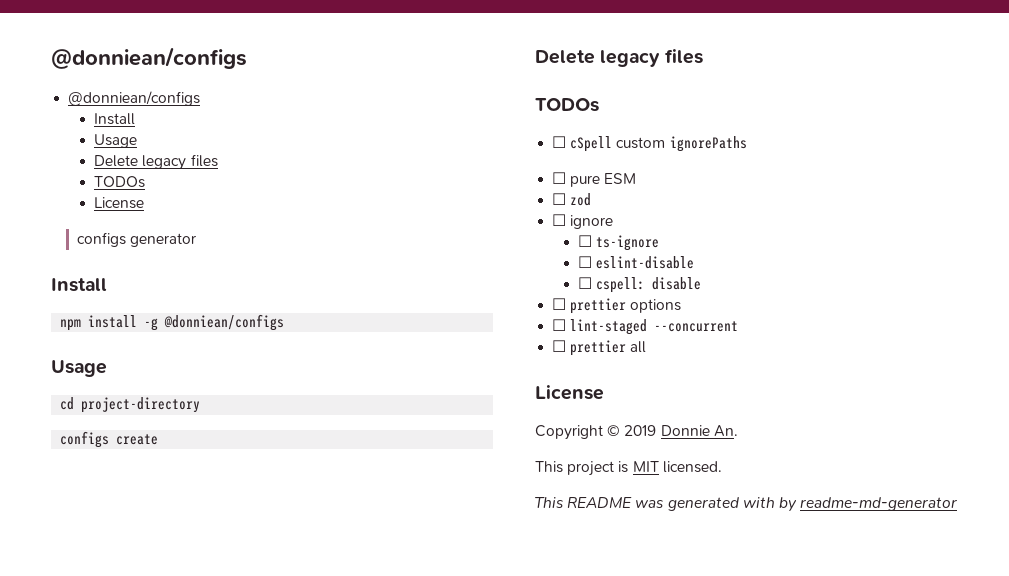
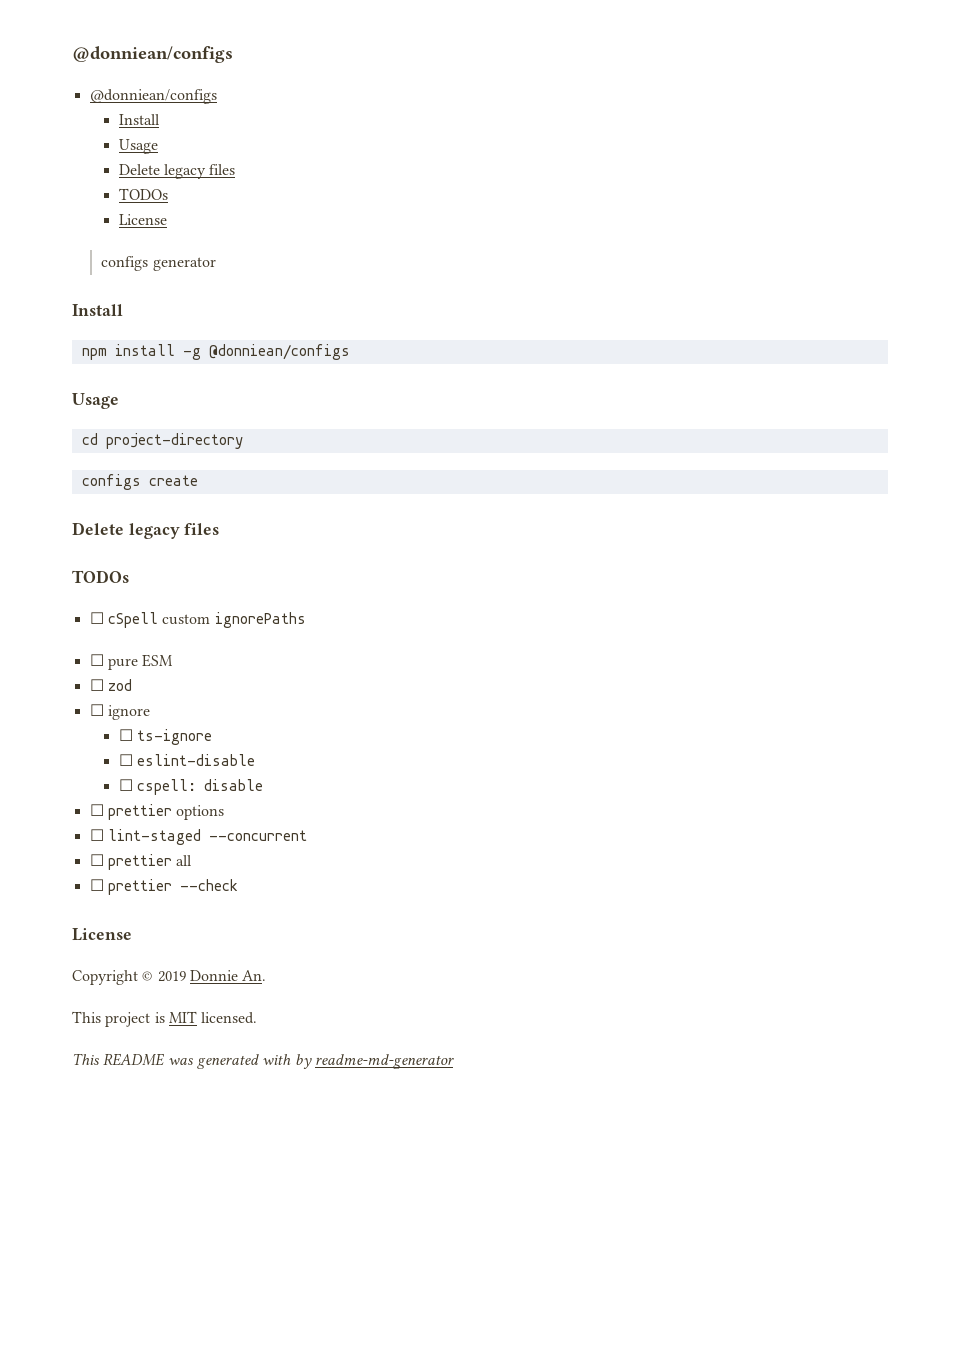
+ ☐ prettier --check

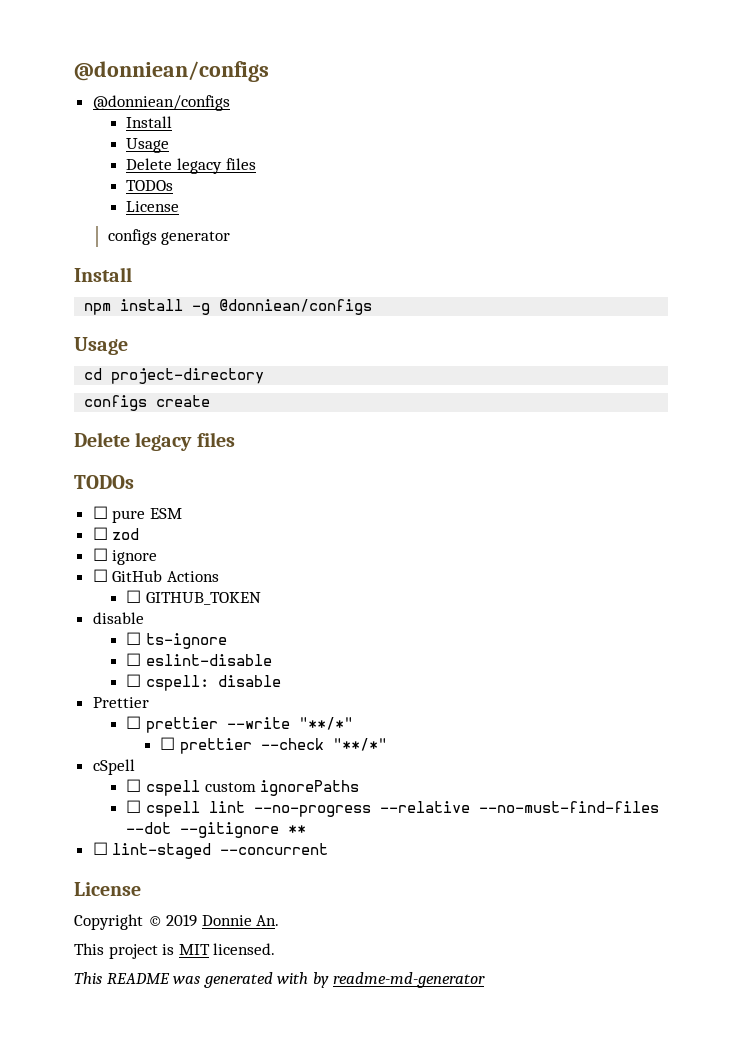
- ☐ cSpell custom ignorePaths
+ ☐ GitHub Actions
+ ☐ GITHUB_TOKEN
+ disable
- ☐ prettier options
+ Prettier
+ ☐ prettier --write "**/*"
+ ☐ prettier --check "**/*"
+ cSpell
+ ☐ cspell custom ignorePaths
+ ☐ cspell lint --no-progress --relative --no-must-find-files --dot --gitignore **
  ☐ lint-staged --concurrent
- ☐ prettier all
- ☐ prettier --check

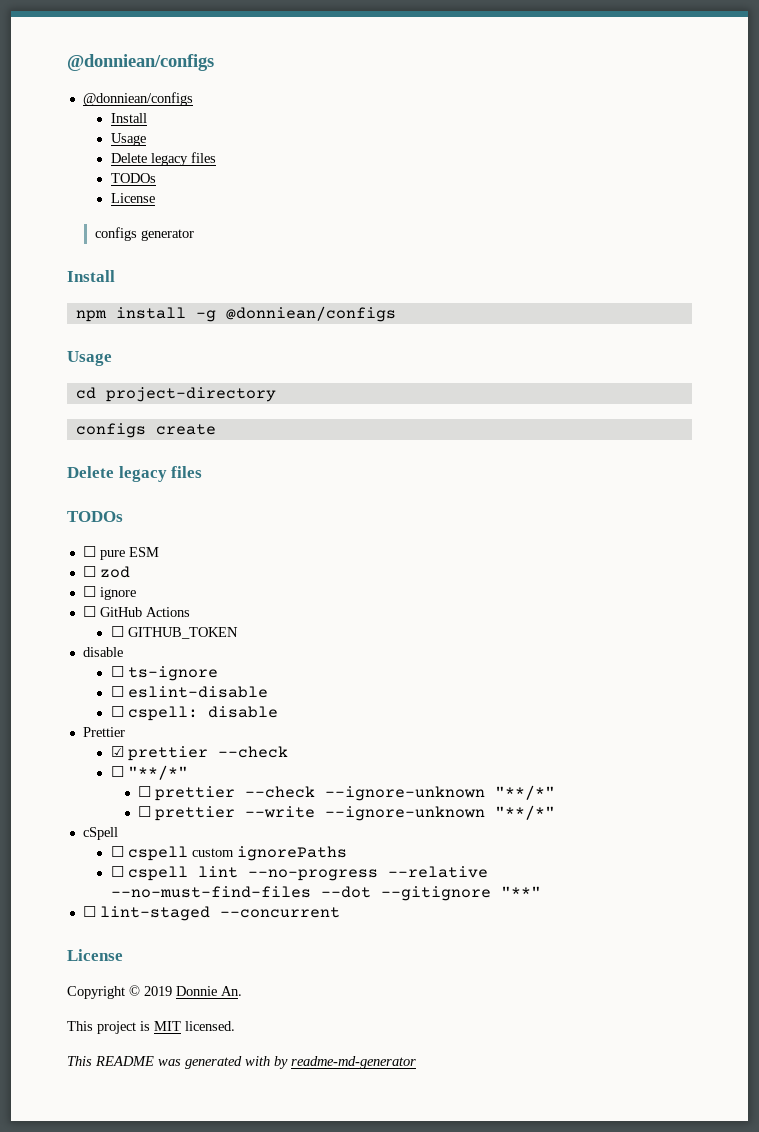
- ☐ prettier --write "**/*"
+ ☑ prettier --check
+ ☐ "**/*"
- ☐ prettier --check "**/*"
+ ☐ prettier --check --ignore-unknown "**/*"
+ ☐ prettier --write --ignore-unknown "**/*"
- ☐ cspell lint --no-progress --relative --no-must-find-files --dot --gitignore **
+ ☐ cspell lint --no-progress --relative --no-must-find-files --dot --gitignore "**"

